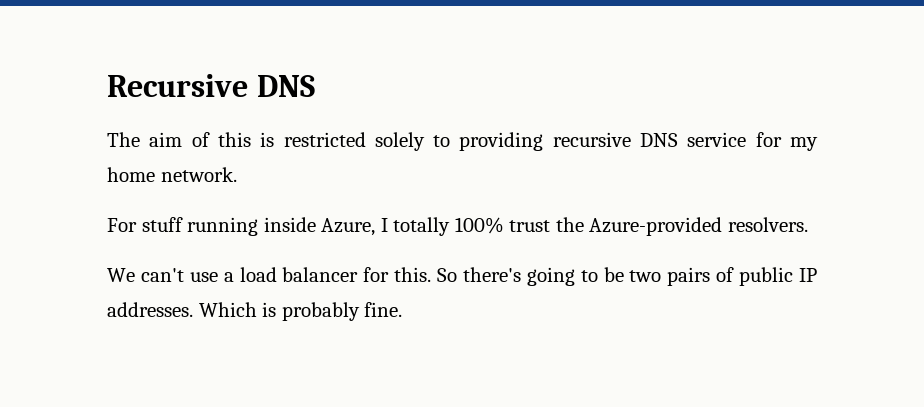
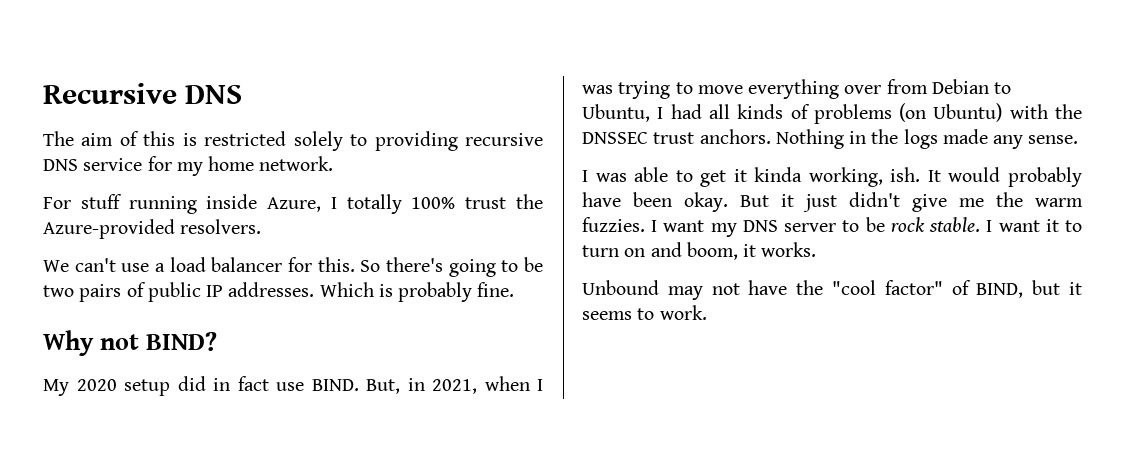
+ Why not BIND?
+ My 2020 setup did in fact use BIND. But, in 2021, when I was trying to move everything over from Debian to Ubuntu, I had all kinds of problems (on Ubuntu) with the DNSSEC trust anchors. Nothing in the logs made any sense.
+ I was able to get it kinda working, ish. It would probably have been okay. But it just didn't give me the warm fuzzies. I want my DNS server to be rock stable. I want it to turn on and boom, it works.
+ Unbound may not have the "cool factor" of BIND, but it seems to work.

